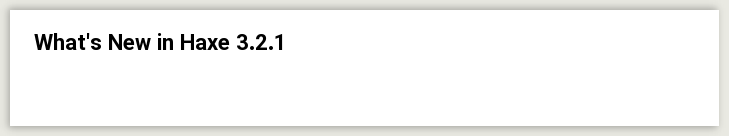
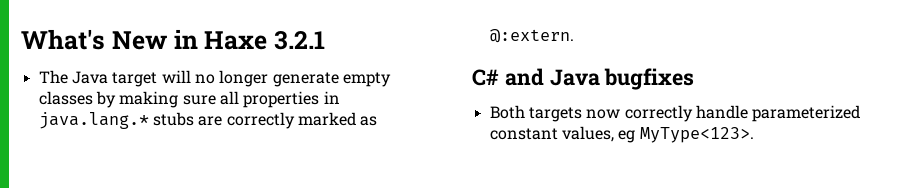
+ The Java target will no longer generate empty classes by making sure all properties in java.lang.* stubs are correctly marked as @:extern.
+ C# and Java bugfixes
+ Both targets now correctly handle parameterized constant values, eg MyType<123>.

